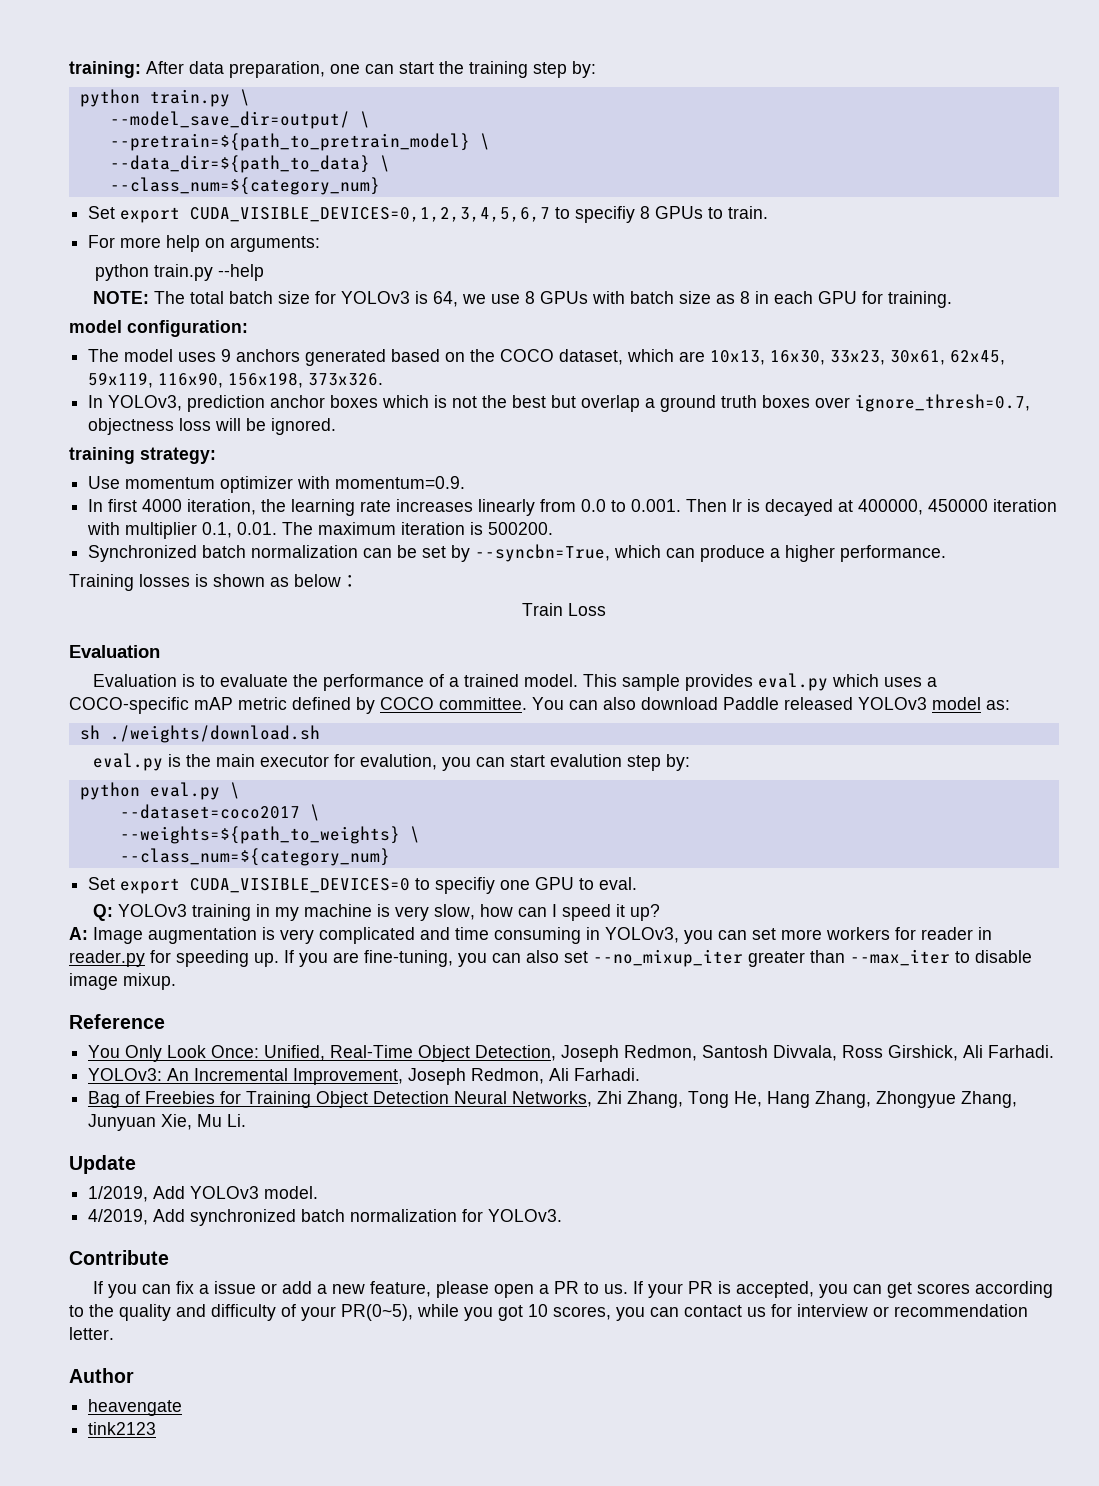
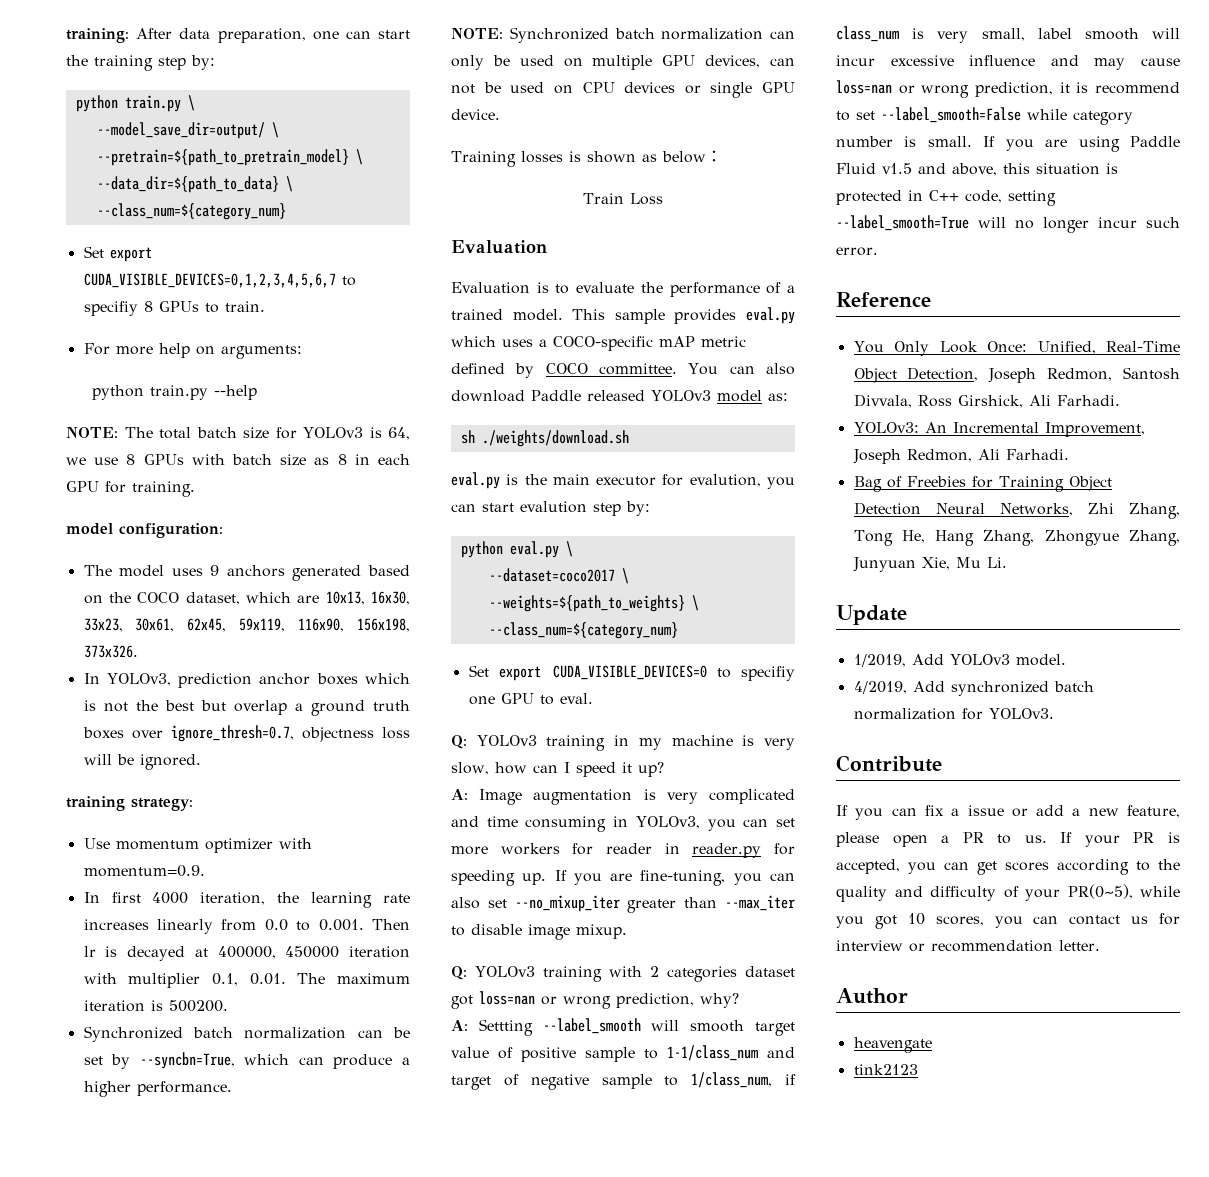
+ NOTE: Synchronized batch normalization can only be used on multiple GPU devices, can not be used on CPU devices or single GPU device.
+ Q: YOLOv3 training with 2 categories dataset got loss=nan or wrong prediction, why?
+ A: Settting --label_smooth will smooth target value of positive sample to 1-1/class_num and target of negative sample to 1/class_num, if class_num is very small, label smooth will incur excessive influence and may cause loss=nan or wrong prediction, it is recommend to set --label_smooth=False while category number is small. If you are using Paddle Fluid v1.5 and above, this situation is protected in C++ code, setting --label_smooth=True will no longer incur such error.

